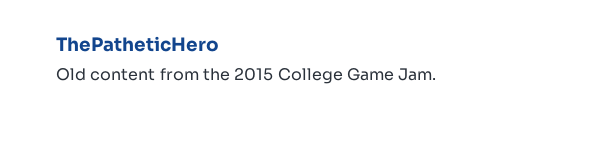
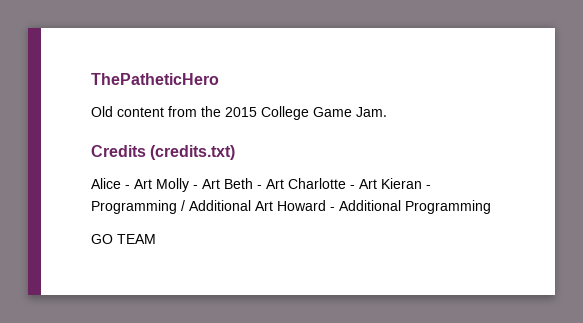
+ Credits (credits.txt)
+ Alice - Art Molly - Art Beth - Art Charlotte - Art Kieran - Programming / Additional Art Howard - Additional Programming
+ GO TEAM

